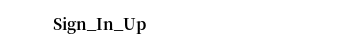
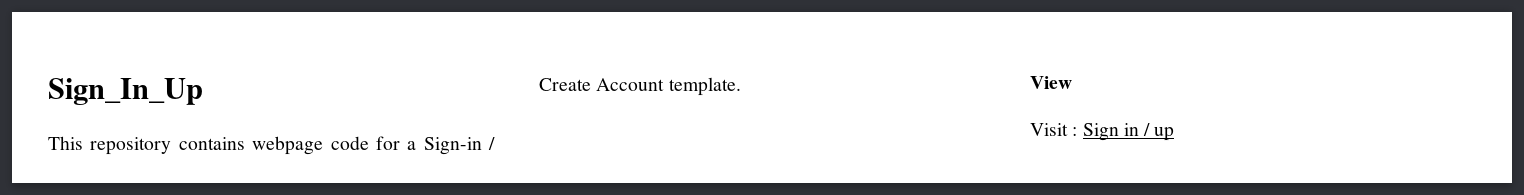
+ This repository contains webpage code for a Sign-in / Create Account template.
+ View
+ Visit : Sign in / up

